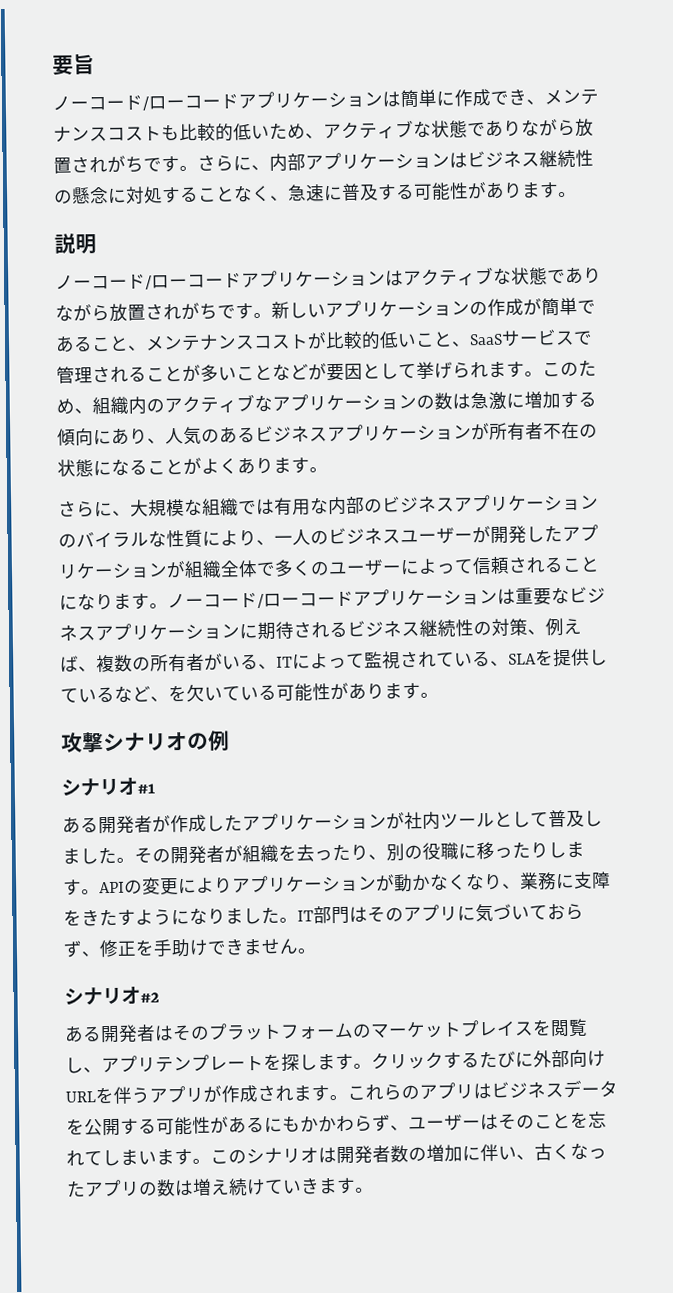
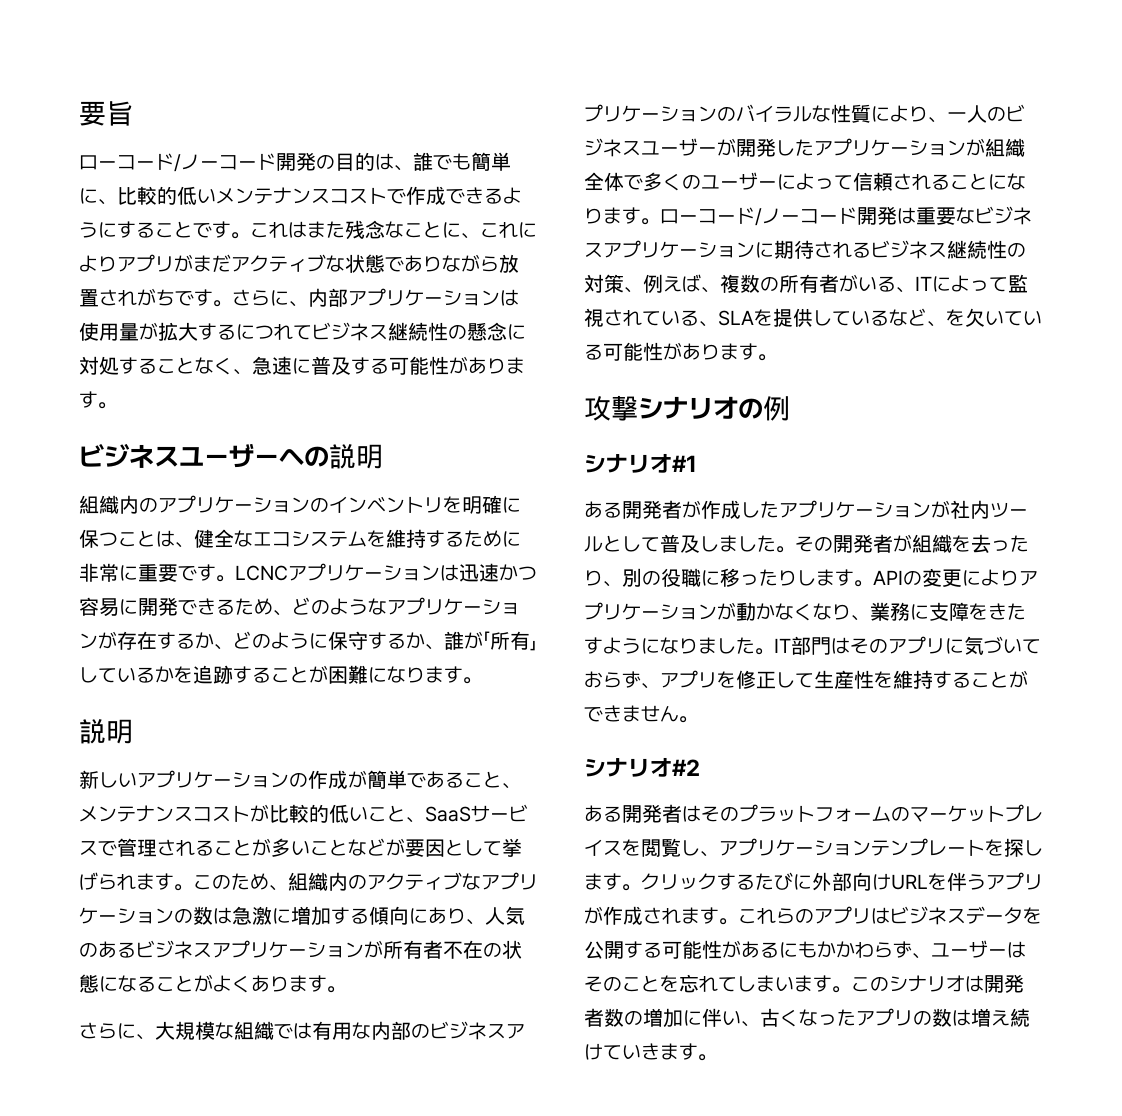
- ノーコード/ローコードアプリケーションは簡単に作成でき、メンテナンスコストも比較的低いため、アクティブな状態でありながら放置されがちです。
+ ローコード/ノーコード開発の目的は、誰でも簡単に、比較的低いメンテナンスコストで作成できるようにすることです。これはまた残念なことに、これによりアプリがまだアクティブな状態でありながら放置されがちです。
- さらに、内部アプリケーションはビジネス継続性の懸念に対処することなく、急速に普及する可能性があります。
+ さらに、内部アプリケーションは使用量が拡大するにつれてビジネス継続性の懸念に対処することなく、急速に普及する可能性があります。
+ ビジネスユーザーへの説明
+ 組織内のアプリケーションのインベントリを明確に保つことは、健全なエコシステムを維持するために非常に重要です。LCNCアプリケーションは迅速かつ容易に開発できるため、どのようなアプリケーションが存在するか、どのように保守するか、誰が「所有」しているかを追跡することが困難になります。
  説明
- ノーコード/ローコードアプリケーションはアクティブな状態でありながら放置されがちです。新しいアプリケーションの作成が簡単であること、メンテナンスコストが比較的低いこと、SaaSサービスで管理されることが多いことなどが要因として挙げられます。
+ 新しいアプリケーションの作成が簡単であること、メンテナンスコストが比較的低いこと、SaaSサービスで管理されることが多いことなどが要因として挙げられます。
- ノーコード/ローコードアプリケーションは重要なビジネスアプリケーションに期待されるビジネス継続性の対策、例えば、複数の所有者がいる、ITによって監視されている、SLAを提供しているなど、を欠いている可能性があります。
+ ローコード/ノーコード開発は重要なビジネスアプリケーションに期待されるビジネス継続性の対策、例えば、複数の所有者がいる、ITによって監視されている、SLAを提供しているなど、を欠いている可能性があります。
- IT部門はそのアプリに気づいておらず、修正を手助けできません。
+ IT部門はそのアプリに気づいておらず、アプリを修正して生産性を維持することができません。
- ある開発者はそのプラットフォームのマーケットプレイスを閲覧し、アプリテンプレートを探します。
+ ある開発者はそのプラットフォームのマーケットプレイスを閲覧し、アプリケーションテンプレートを探します。

